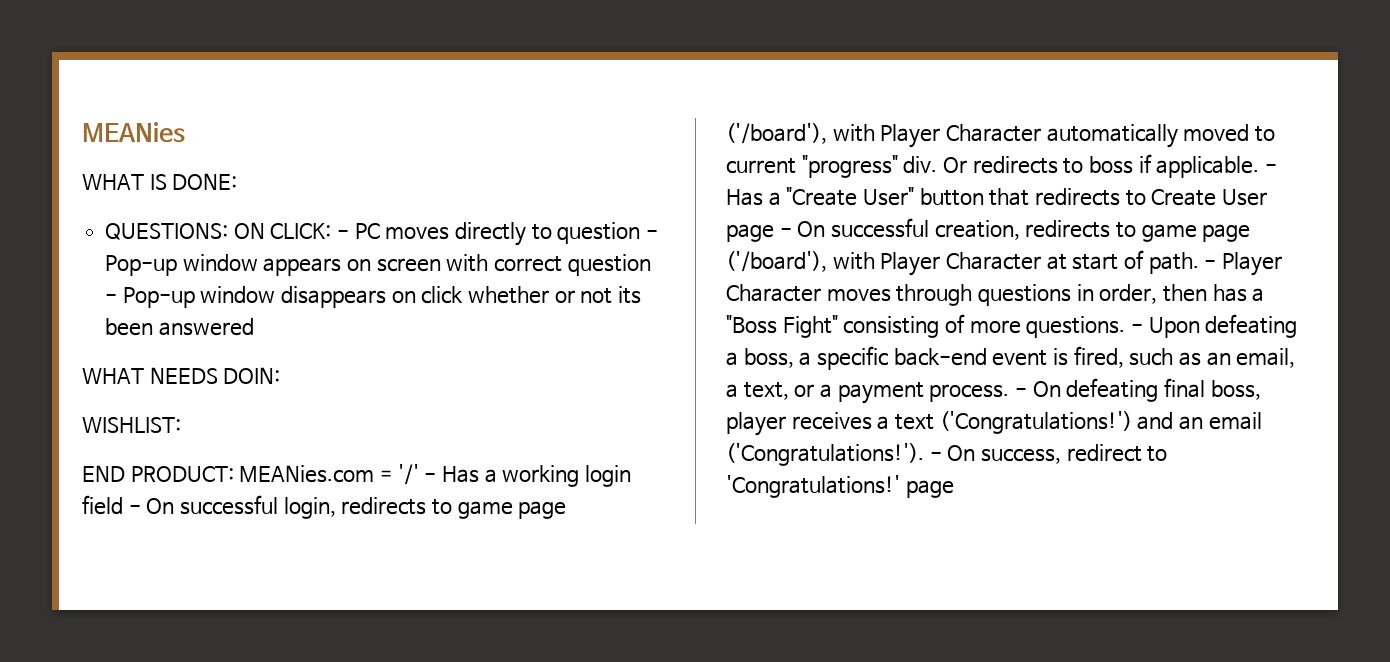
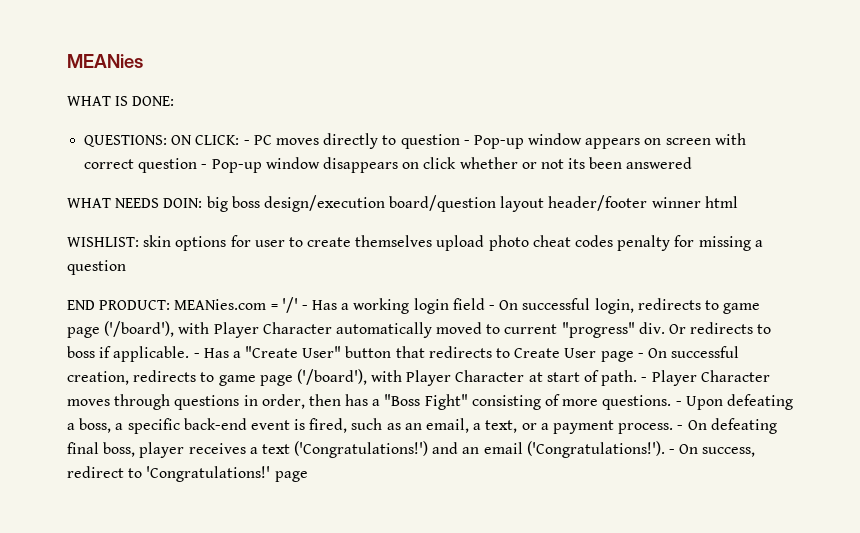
- WHAT NEEDS DOIN:
- WISHLIST:
+ WHAT NEEDS DOIN: big boss design/execution board/question layout header/footer winner html
+ WISHLIST: skin options for user to create themselves upload photo cheat codes penalty for missing a question

